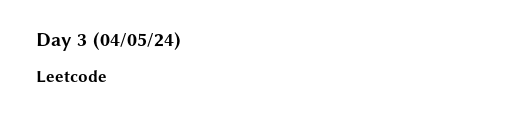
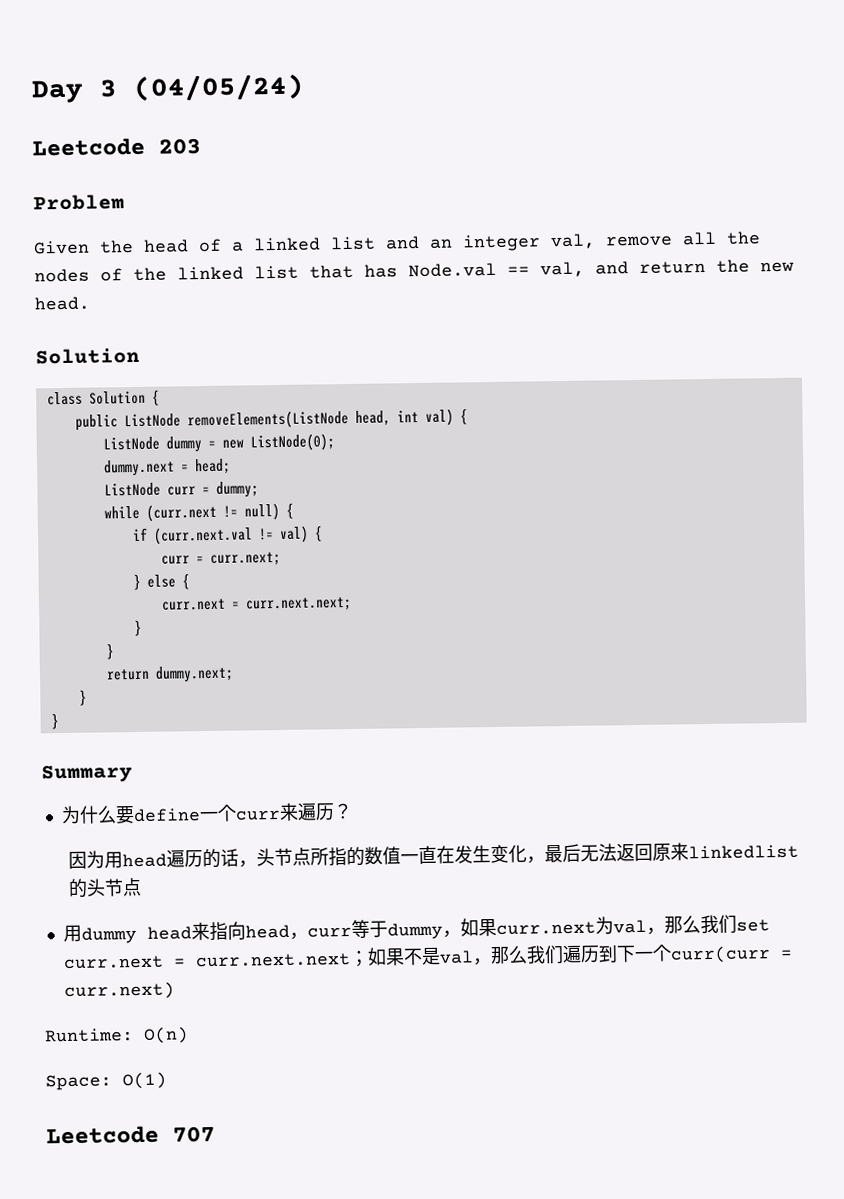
- Leetcode
+ Leetcode 203
+ Problem
+ Given the head of a linked list and an integer val, remove all the nodes of the linked list that has Node.val == val, and return the new head.
+ Solution
+ class Solution {
+ public ListNode removeElements(ListNode head, int val) {
+ ListNode dummy = new ListNode(0);
+ dummy.next = head;
+ ListNode curr = dummy;
+ while (curr.next != null) {
+ if (curr.next.val != val) {
+ curr = curr.next;
+ } else {
+ curr.next = curr.next.next;
+ }
+ }
+ return dummy.next;
+ }
+ }
+ Summary
+ 为什么要define一个curr来遍历？
+ 因为用head遍历的话，头节点所指的数值一直在发生变化，最后无法返回原来linkedlist的头节点
+ 用dummy head来指向head，curr等于dummy，如果curr.next为val，那么我们set curr.next = curr.next.next；如果不是val，那么我们遍历到下一个curr(curr = curr.next)
+ Runtime: O(n)
+ Space: O(1)
+ Leetcode 707

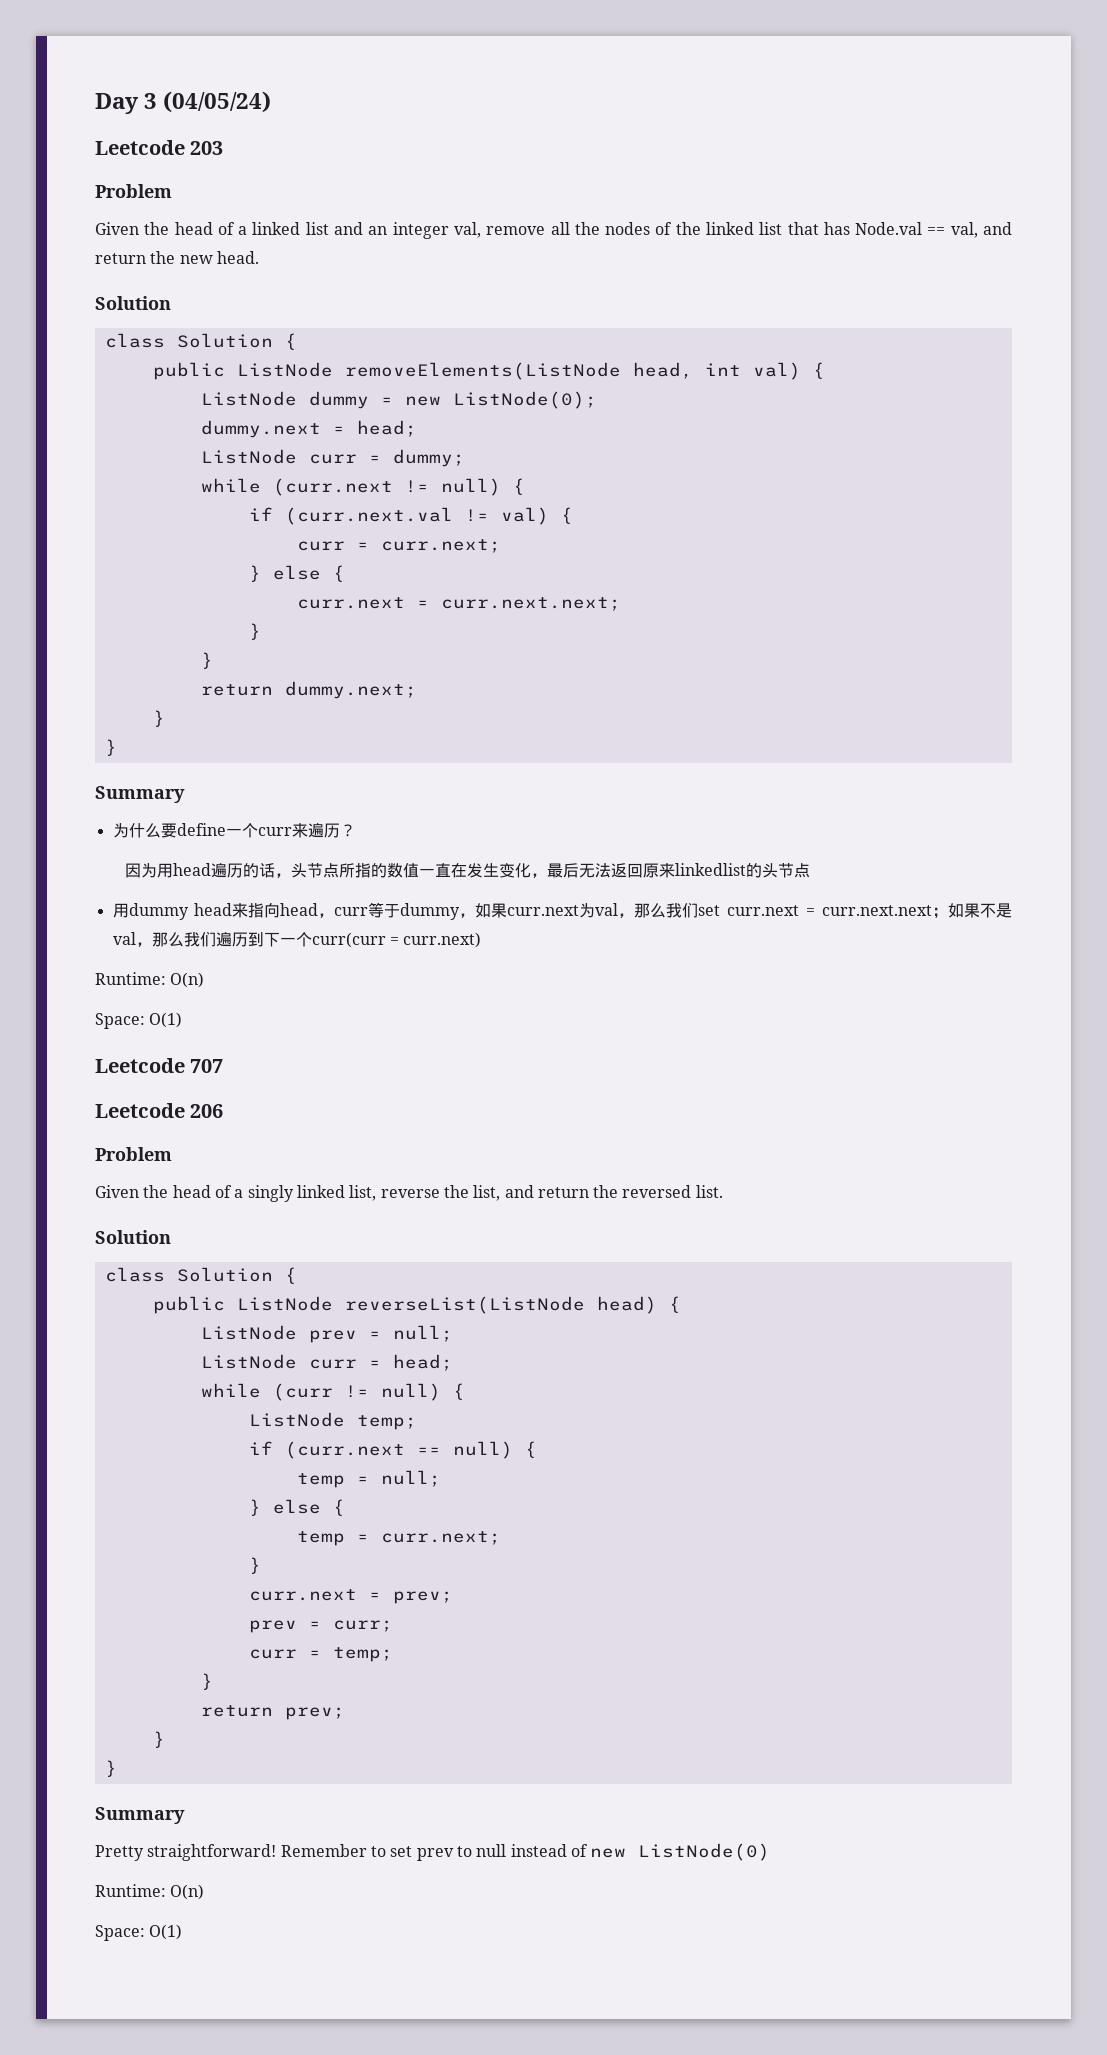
+ Leetcode 206
+ Problem
+ Given the head of a singly linked list, reverse the list, and return the reversed list.
+ Solution
+ class Solution {
+ public ListNode reverseList(ListNode head) {
+ ListNode prev = null;
+ ListNode curr = head;
+ while (curr != null) {
+ ListNode temp;
+ if (curr.next == null) {
+ temp = null;
+ } else {
+ temp = curr.next;
+ }
+ curr.next = prev;
+ prev = curr;
+ curr = temp;
+ }
+ return prev;
+ }
+ }
+ Summary
+ Pretty straightforward! Remember to set prev to null instead of new ListNode(0)
+ Runtime: O(n)
+ Space: O(1)

